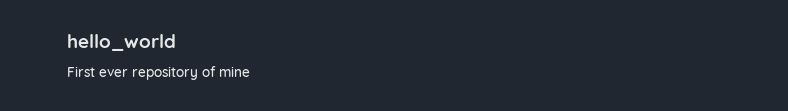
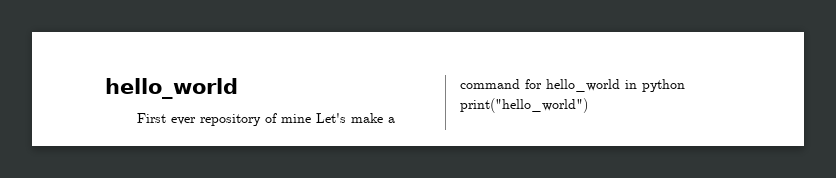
- First ever repository of mine
+ First ever repository of mine Let's make a command for hello_world in python print("hello_world")

